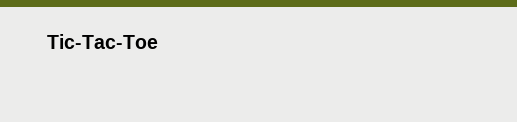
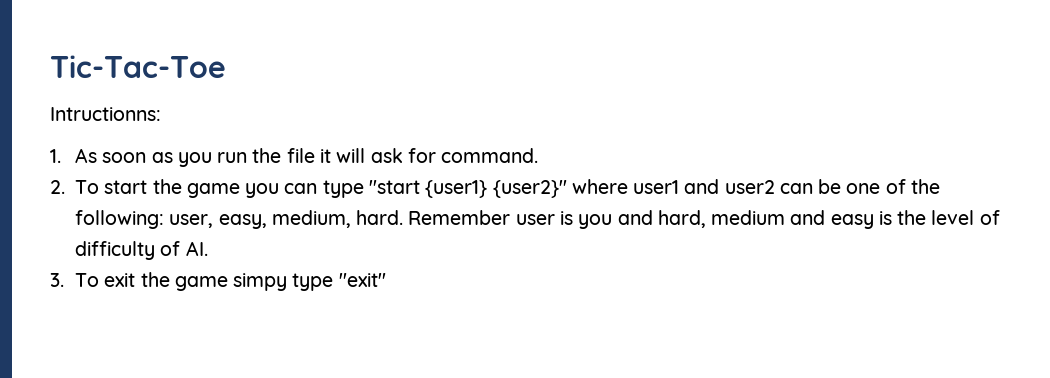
+ Intructionns:
+ 1. As soon as you run the file it will ask for command.
+ 2. To start the game you can type "start {user1} {user2}" where user1 and user2 can be one of the following: user, easy, medium, hard. Remember user is you and hard, medium and easy is the level of difficulty of AI.
+ 3. To exit the game simpy type "exit"

